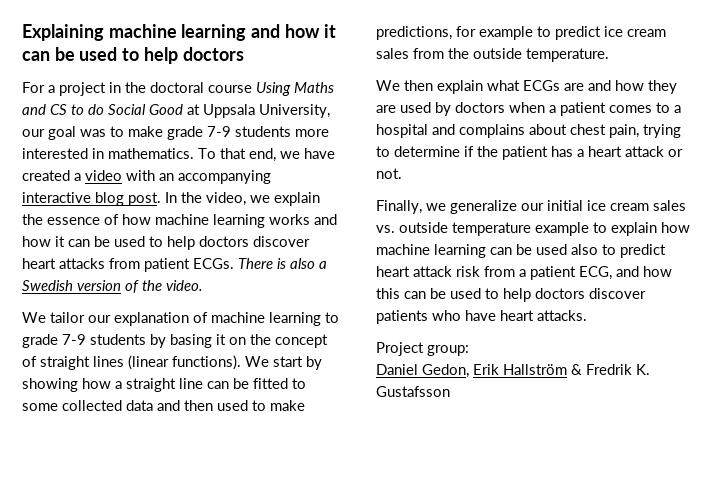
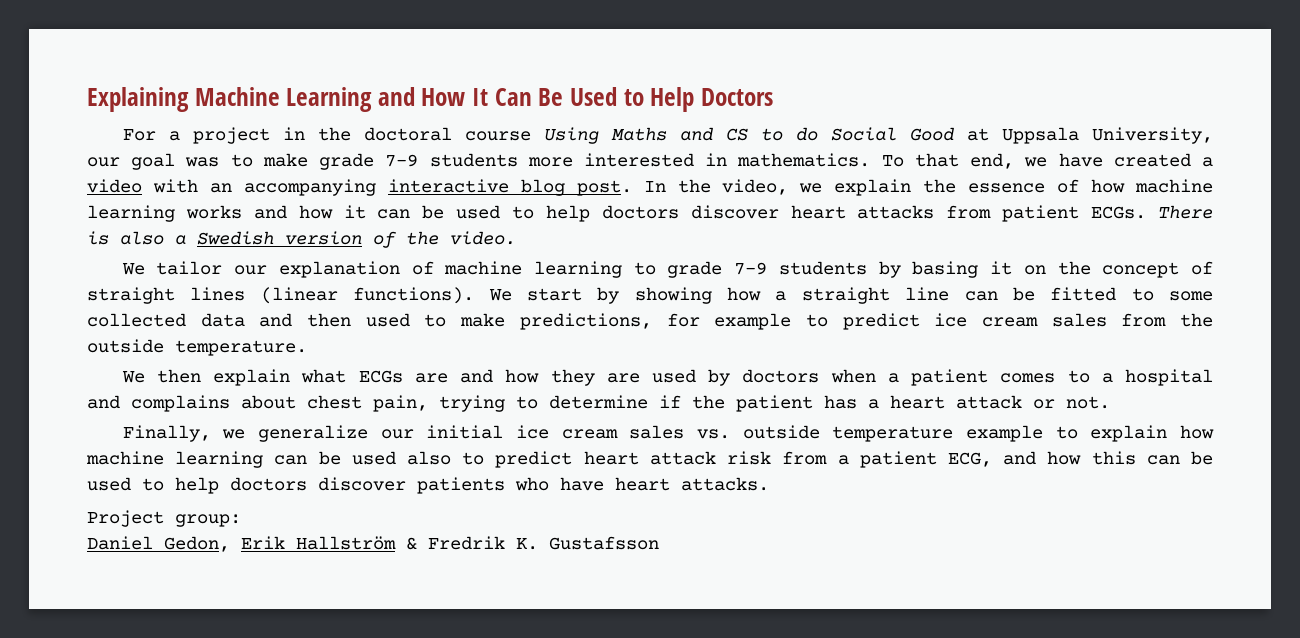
- Explaining machine learning and how it can be used to help doctors
+ Explaining Machine Learning and How It Can Be Used to Help Doctors

